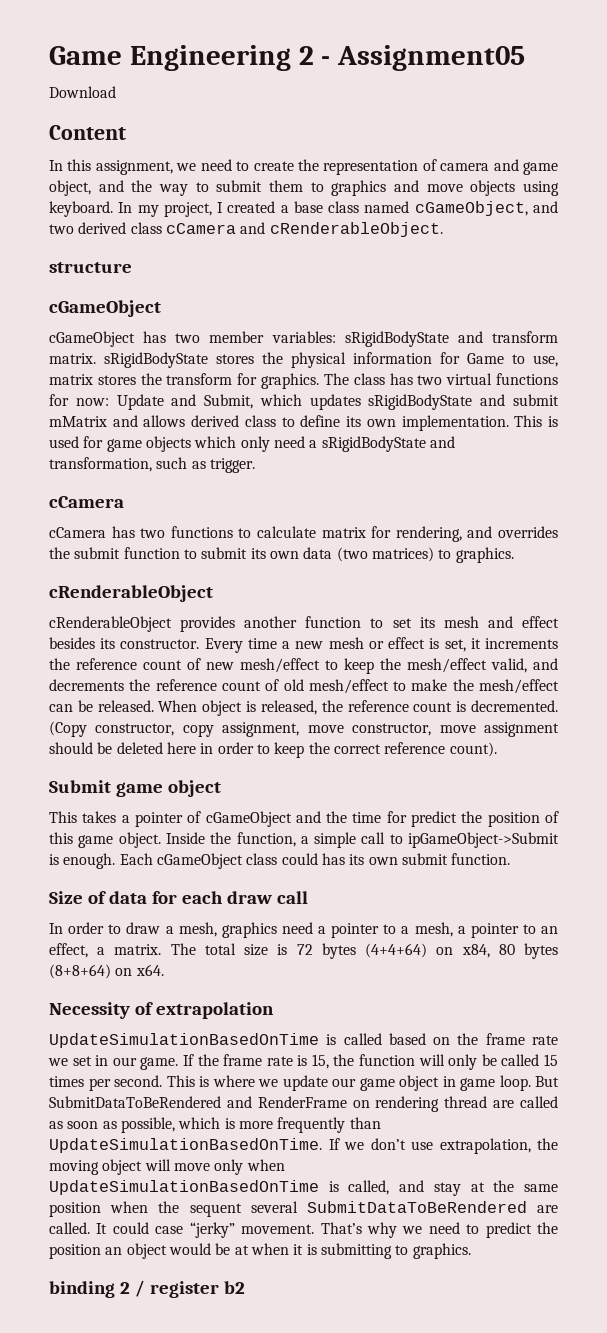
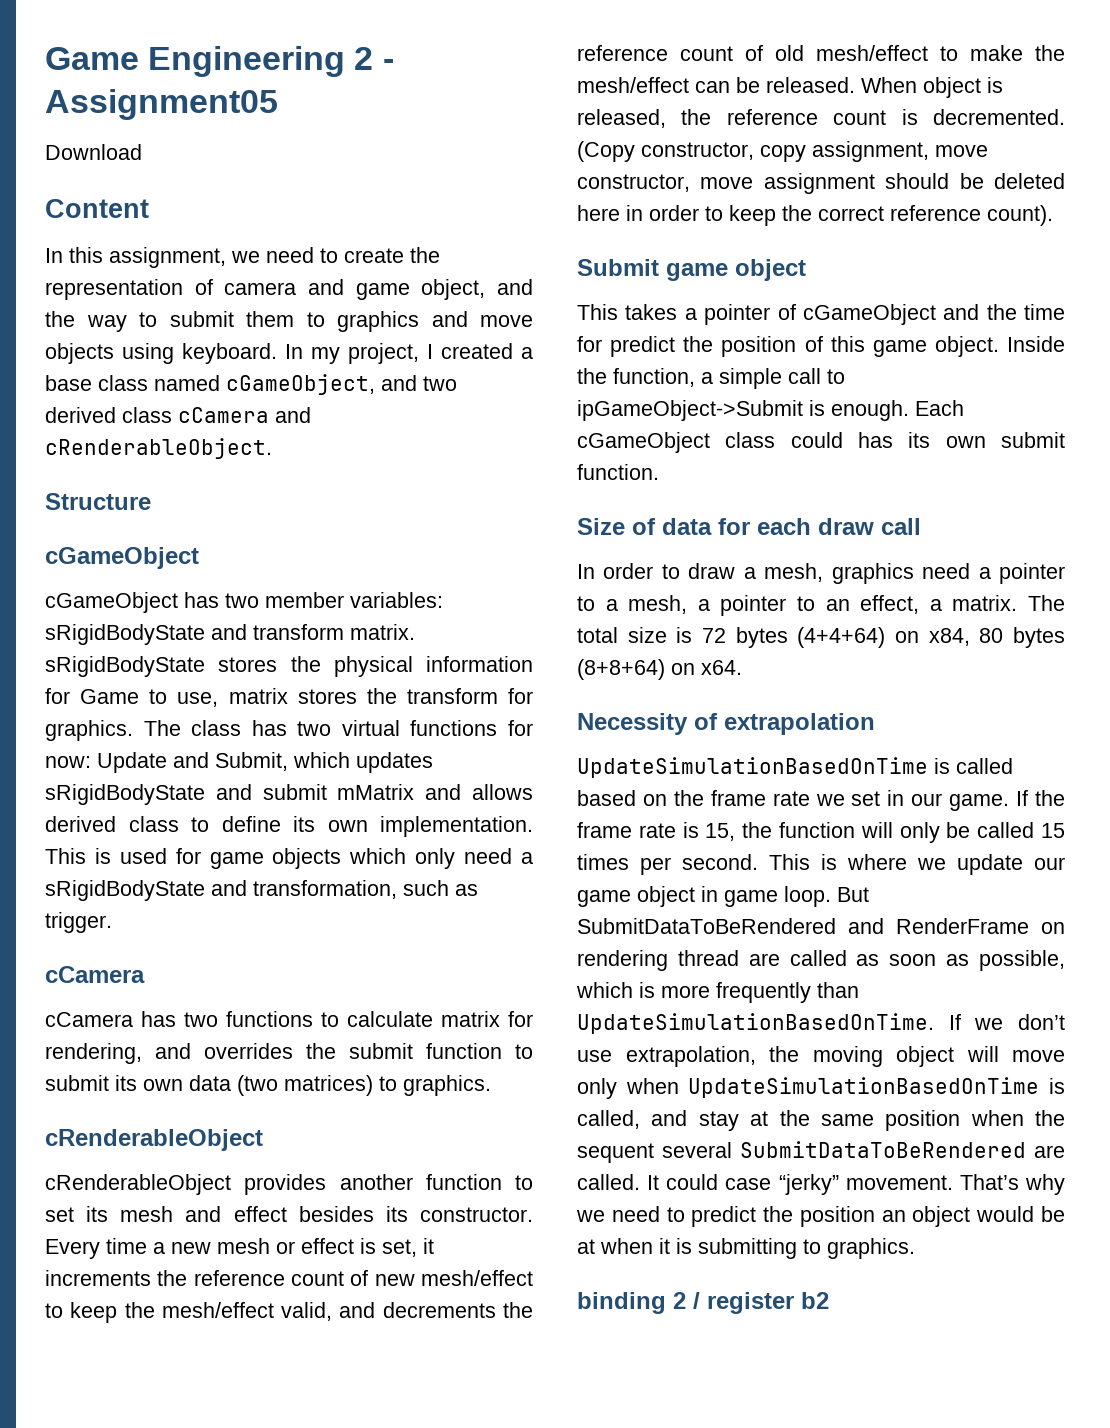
- structure
+ Structure

